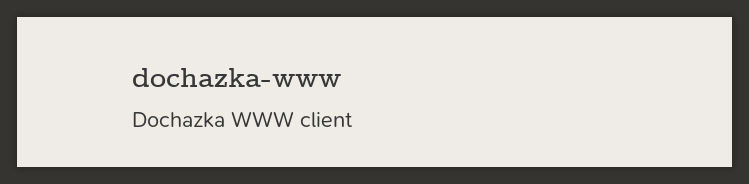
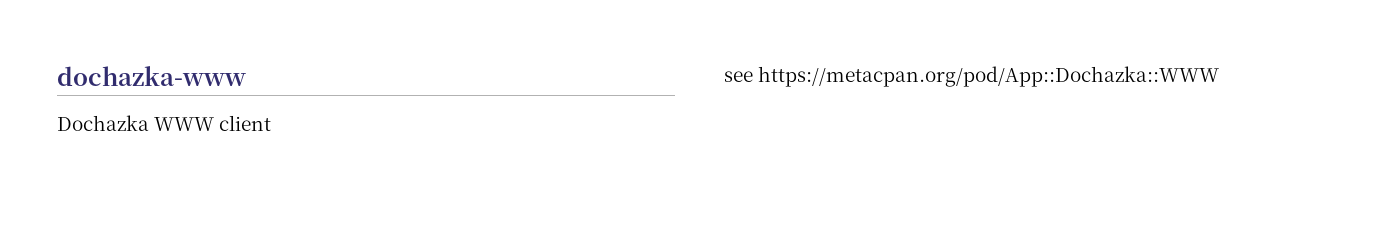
+ see https://metacpan.org/pod/App::Dochazka::WWW

